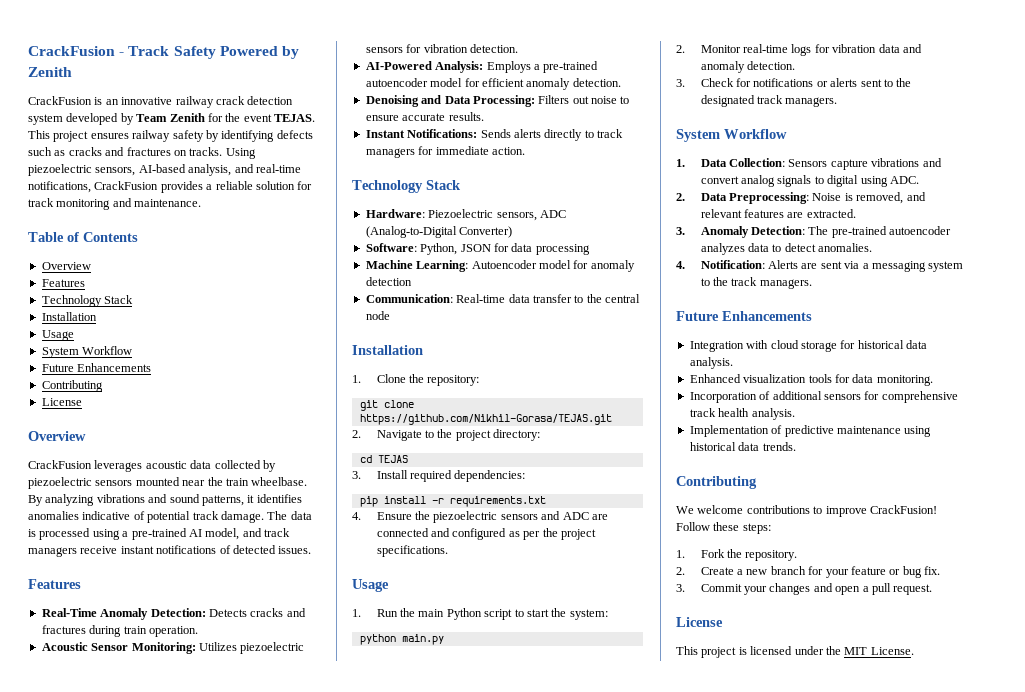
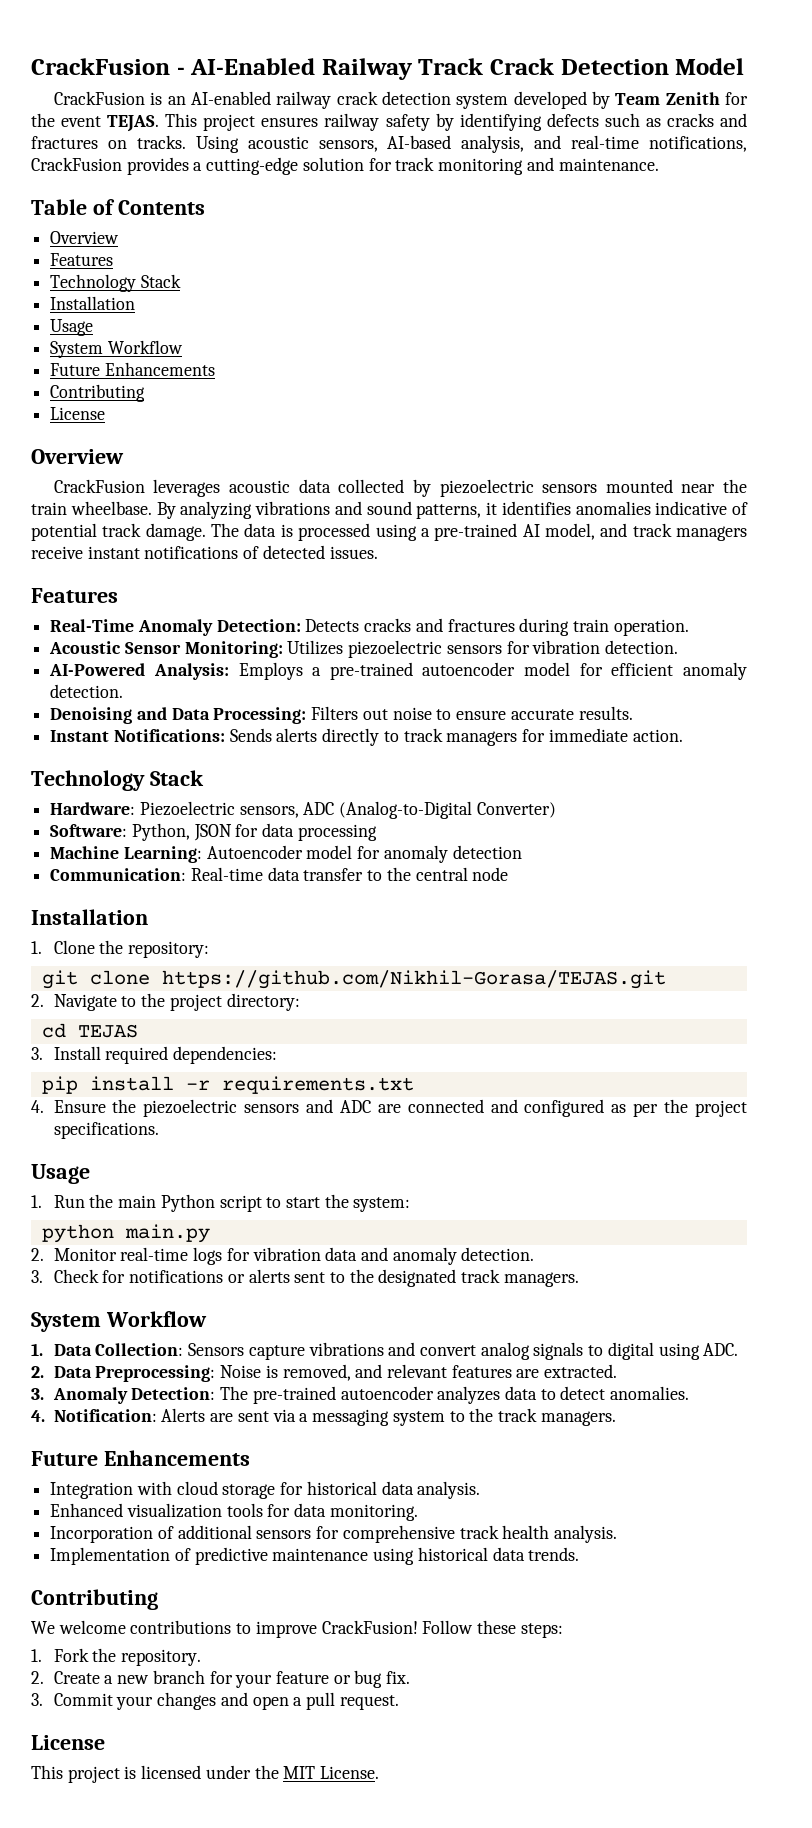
- CrackFusion - Track Safety Powered by Zenith
+ CrackFusion - AI-Enabled Railway Track Crack Detection Model
- CrackFusion is an innovative railway crack detection system developed by Team Zenith for the event TEJAS.
+ CrackFusion is an AI-enabled railway crack detection system developed by Team Zenith for the event TEJAS.
- Using piezoelectric sensors, AI-based analysis, and real-time notifications, CrackFusion provides a reliable solution for track monitoring and maintenance.
+ Using acoustic sensors, AI-based analysis, and real-time notifications, CrackFusion provides a cutting-edge solution for track monitoring and maintenance.

